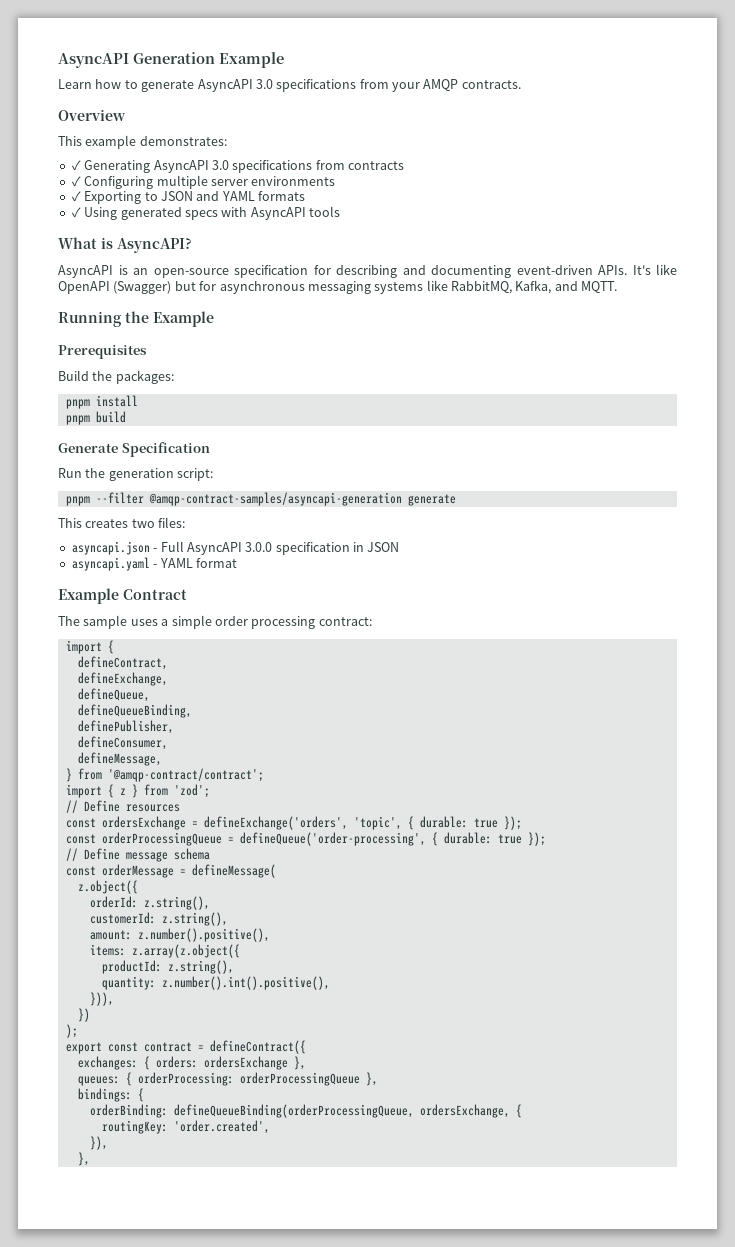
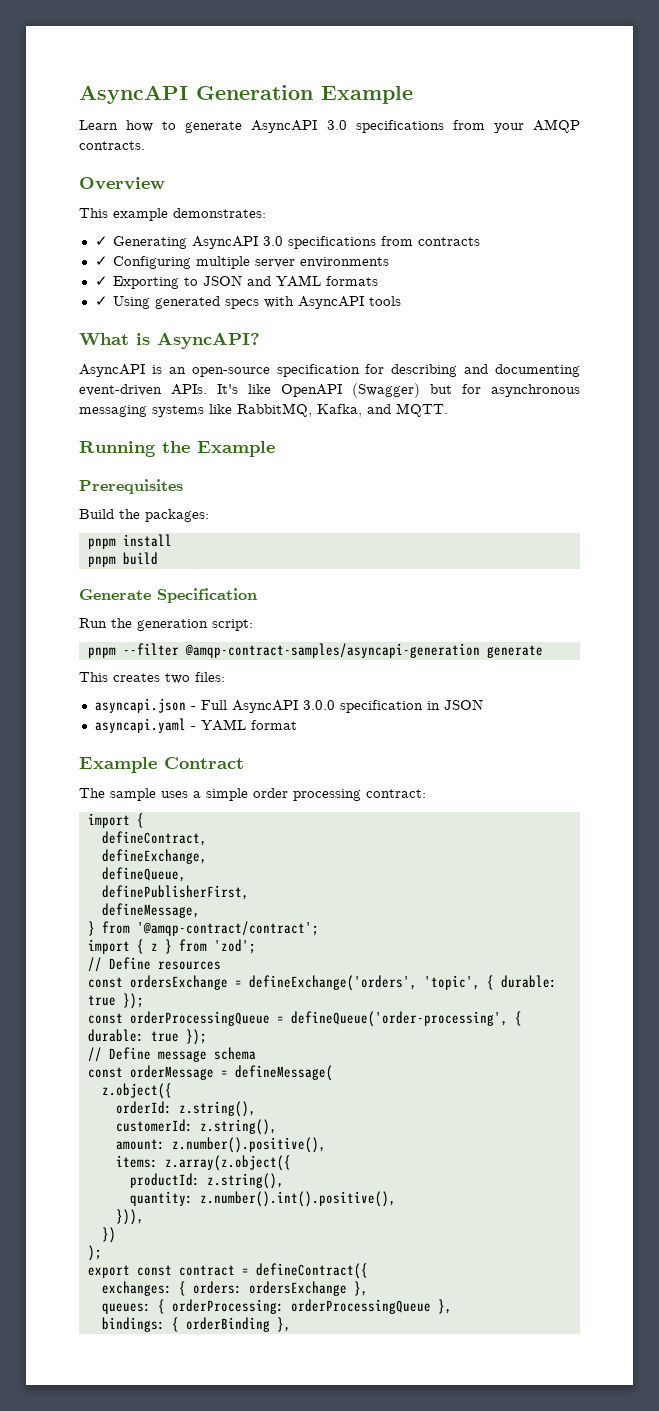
- defineQueueBinding,
- definePublisher,
- defineConsumer,
+ definePublisherFirst,
- bindings: {
- orderBinding: defineQueueBinding(orderProcessingQueue, ordersExchange, {
- routingKey: 'order.created',
- }),
- },
+ bindings: { orderBinding },

